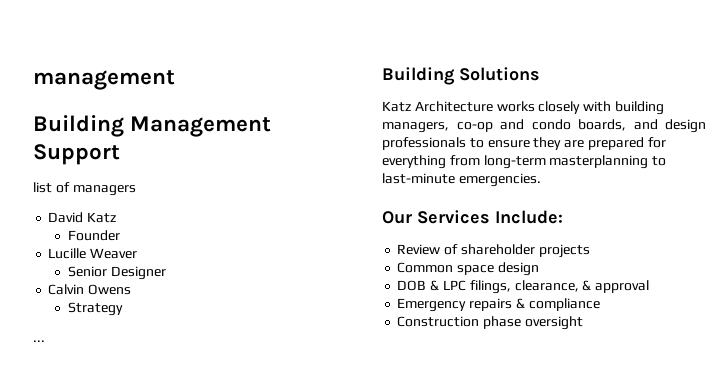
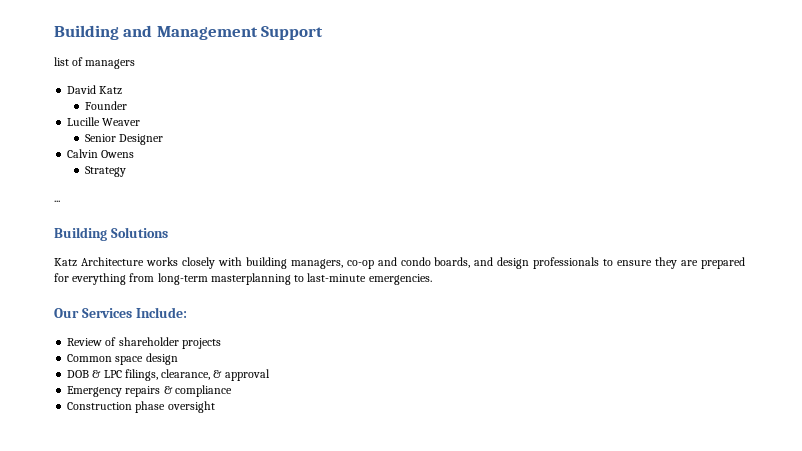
- management
- Building Management Support
+ Building and Management Support

